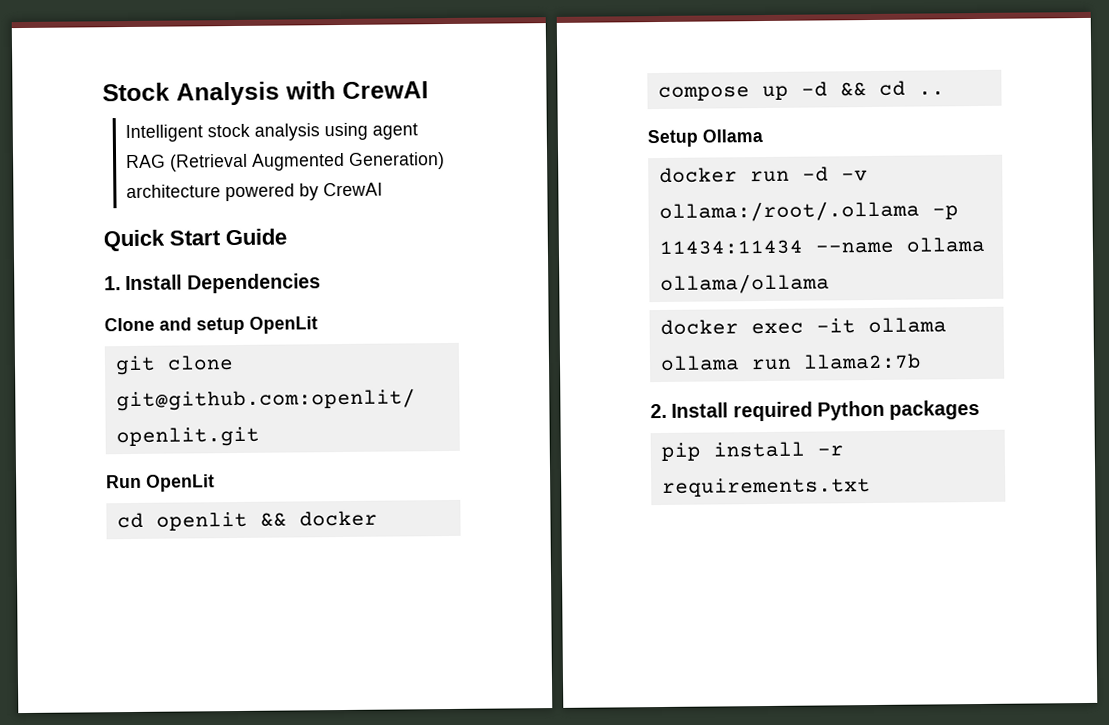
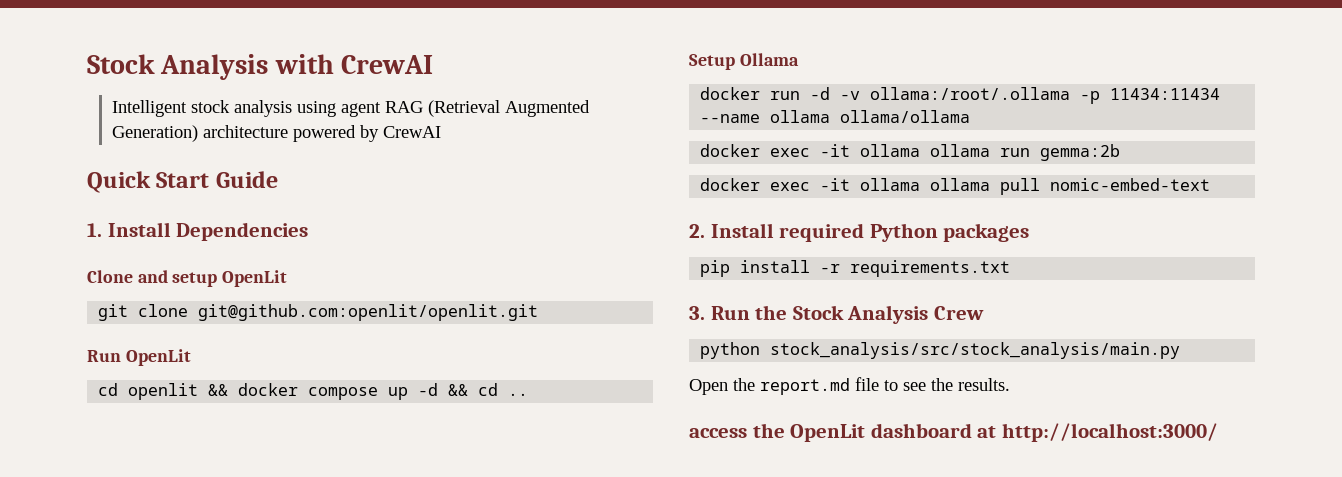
- docker exec -it ollama ollama run llama2:7b
+ docker exec -it ollama ollama run gemma:2b
+ docker exec -it ollama ollama pull nomic-embed-text
+ 3. Run the Stock Analysis Crew
+ python stock_analysis/src/stock_analysis/main.py
+ Open the report.md file to see the results.
+ access the OpenLit dashboard at http://localhost:3000/

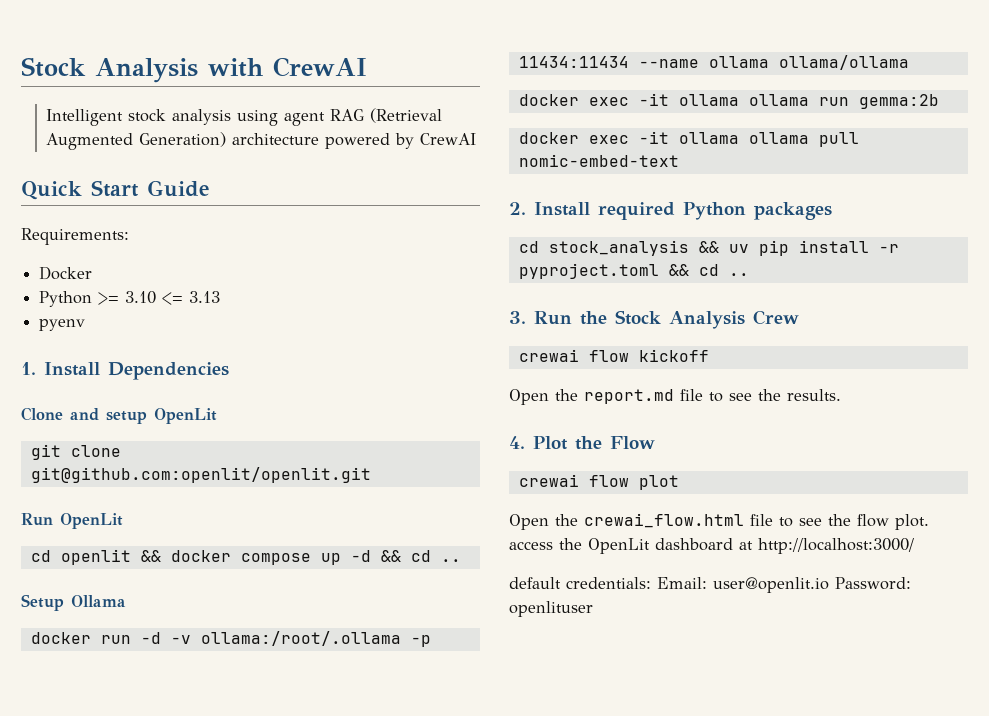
+ Requirements:
+ Docker
+ Python >= 3.10 <= 3.13
+ pyenv
- pip install -r requirements.txt
+ cd stock_analysis && uv pip install -r pyproject.toml && cd ..
- python stock_analysis/src/stock_analysis/main.py
+ crewai flow kickoff
- access the OpenLit dashboard at http://localhost:3000/
+ 4. Plot the Flow
+ crewai flow plot
+ Open the crewai_flow.html file to see the flow plot. access the OpenLit dashboard at http://localhost:3000/
+ default credentials: Email: user@openlit.io Password: openlituser

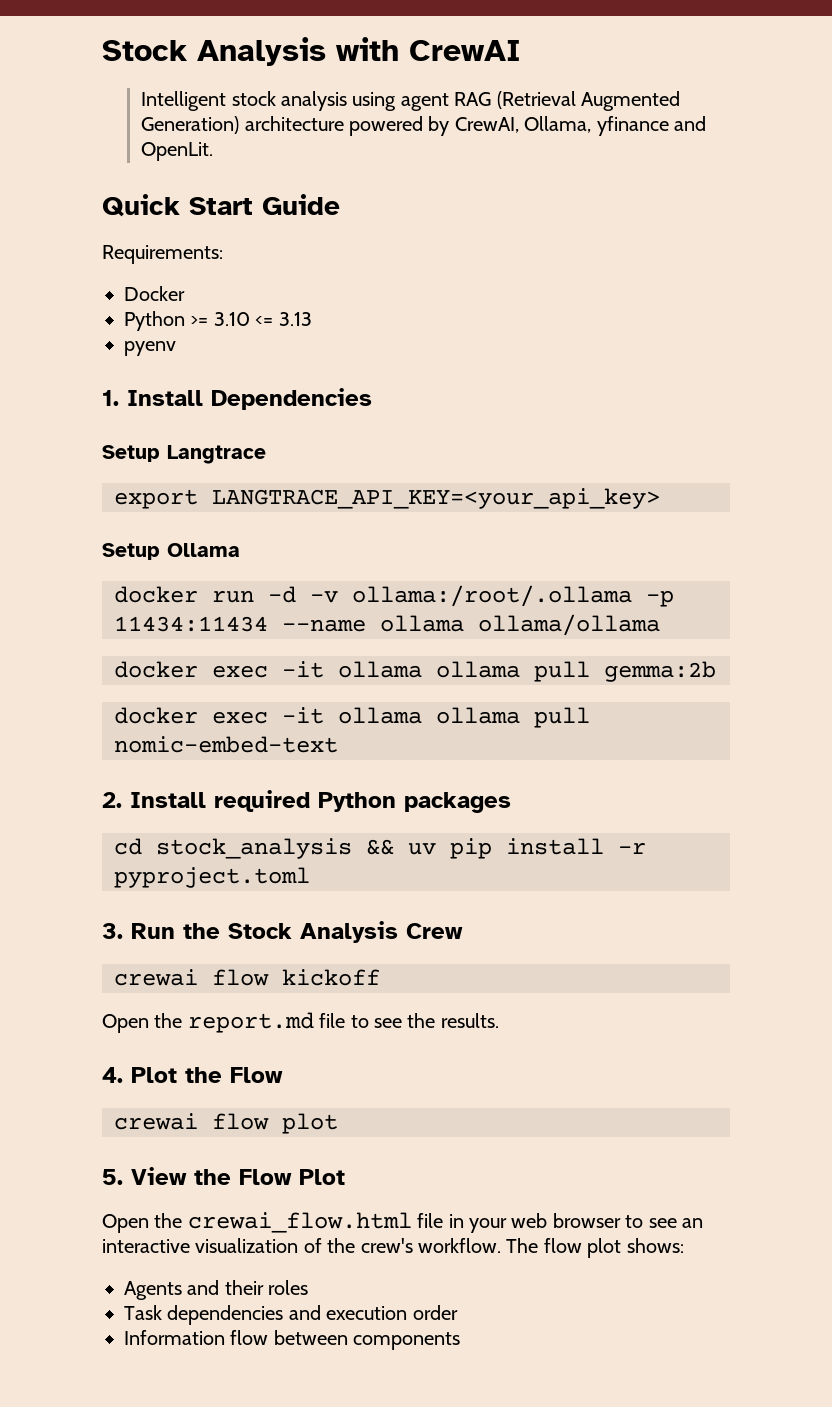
- Intelligent stock analysis using agent RAG (Retrieval Augmented Generation) architecture powered by CrewAI
+ Intelligent stock analysis using agent RAG (Retrieval Augmented Generation) architecture powered by CrewAI, Ollama, yfinance and OpenLit.
- Clone and setup OpenLit
- git clone git@github.com:openlit/openlit.git
- Run OpenLit
- cd openlit && docker compose up -d && cd ..
+ Setup Langtrace
+ export LANGTRACE_API_KEY=<your_api_key>
- docker exec -it ollama ollama run gemma:2b
+ docker exec -it ollama ollama pull gemma:2b
- cd stock_analysis && uv pip install -r pyproject.toml && cd ..
+ cd stock_analysis && uv pip install -r pyproject.toml
+ 5. View the Flow Plot
- Open the crewai_flow.html file to see the flow plot. access the OpenLit dashboard at http://localhost:3000/
- default credentials: Email: user@openlit.io Password: openlituser
+ Open the crewai_flow.html file in your web browser to see an interactive visualization of the crew's workflow. The flow plot shows:
+ Agents and their roles
+ Task dependencies and execution order
+ Information flow between components

